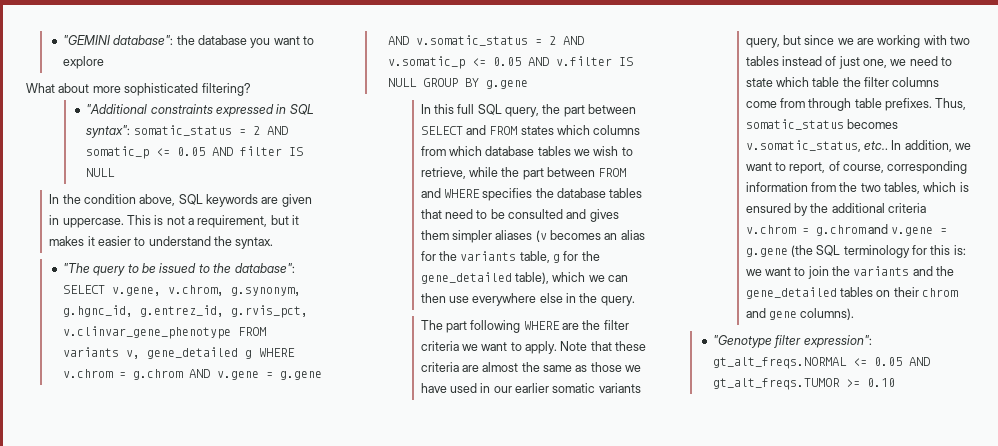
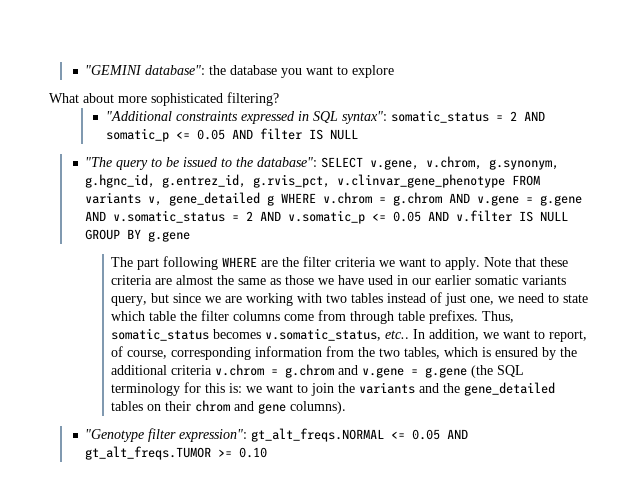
- In the condition above, SQL keywords are given in uppercase. This is not a requirement, but it makes it easier to understand the syntax.
- In this full SQL query, the part between SELECT and FROM states which columns from which database tables we wish to retrieve, while the part between FROM and WHERE specifies the database tables that need to be consulted and gives them simpler aliases (v becomes an alias for the variants table, g for the gene_detailed table), which we can then use everywhere else in the query.

